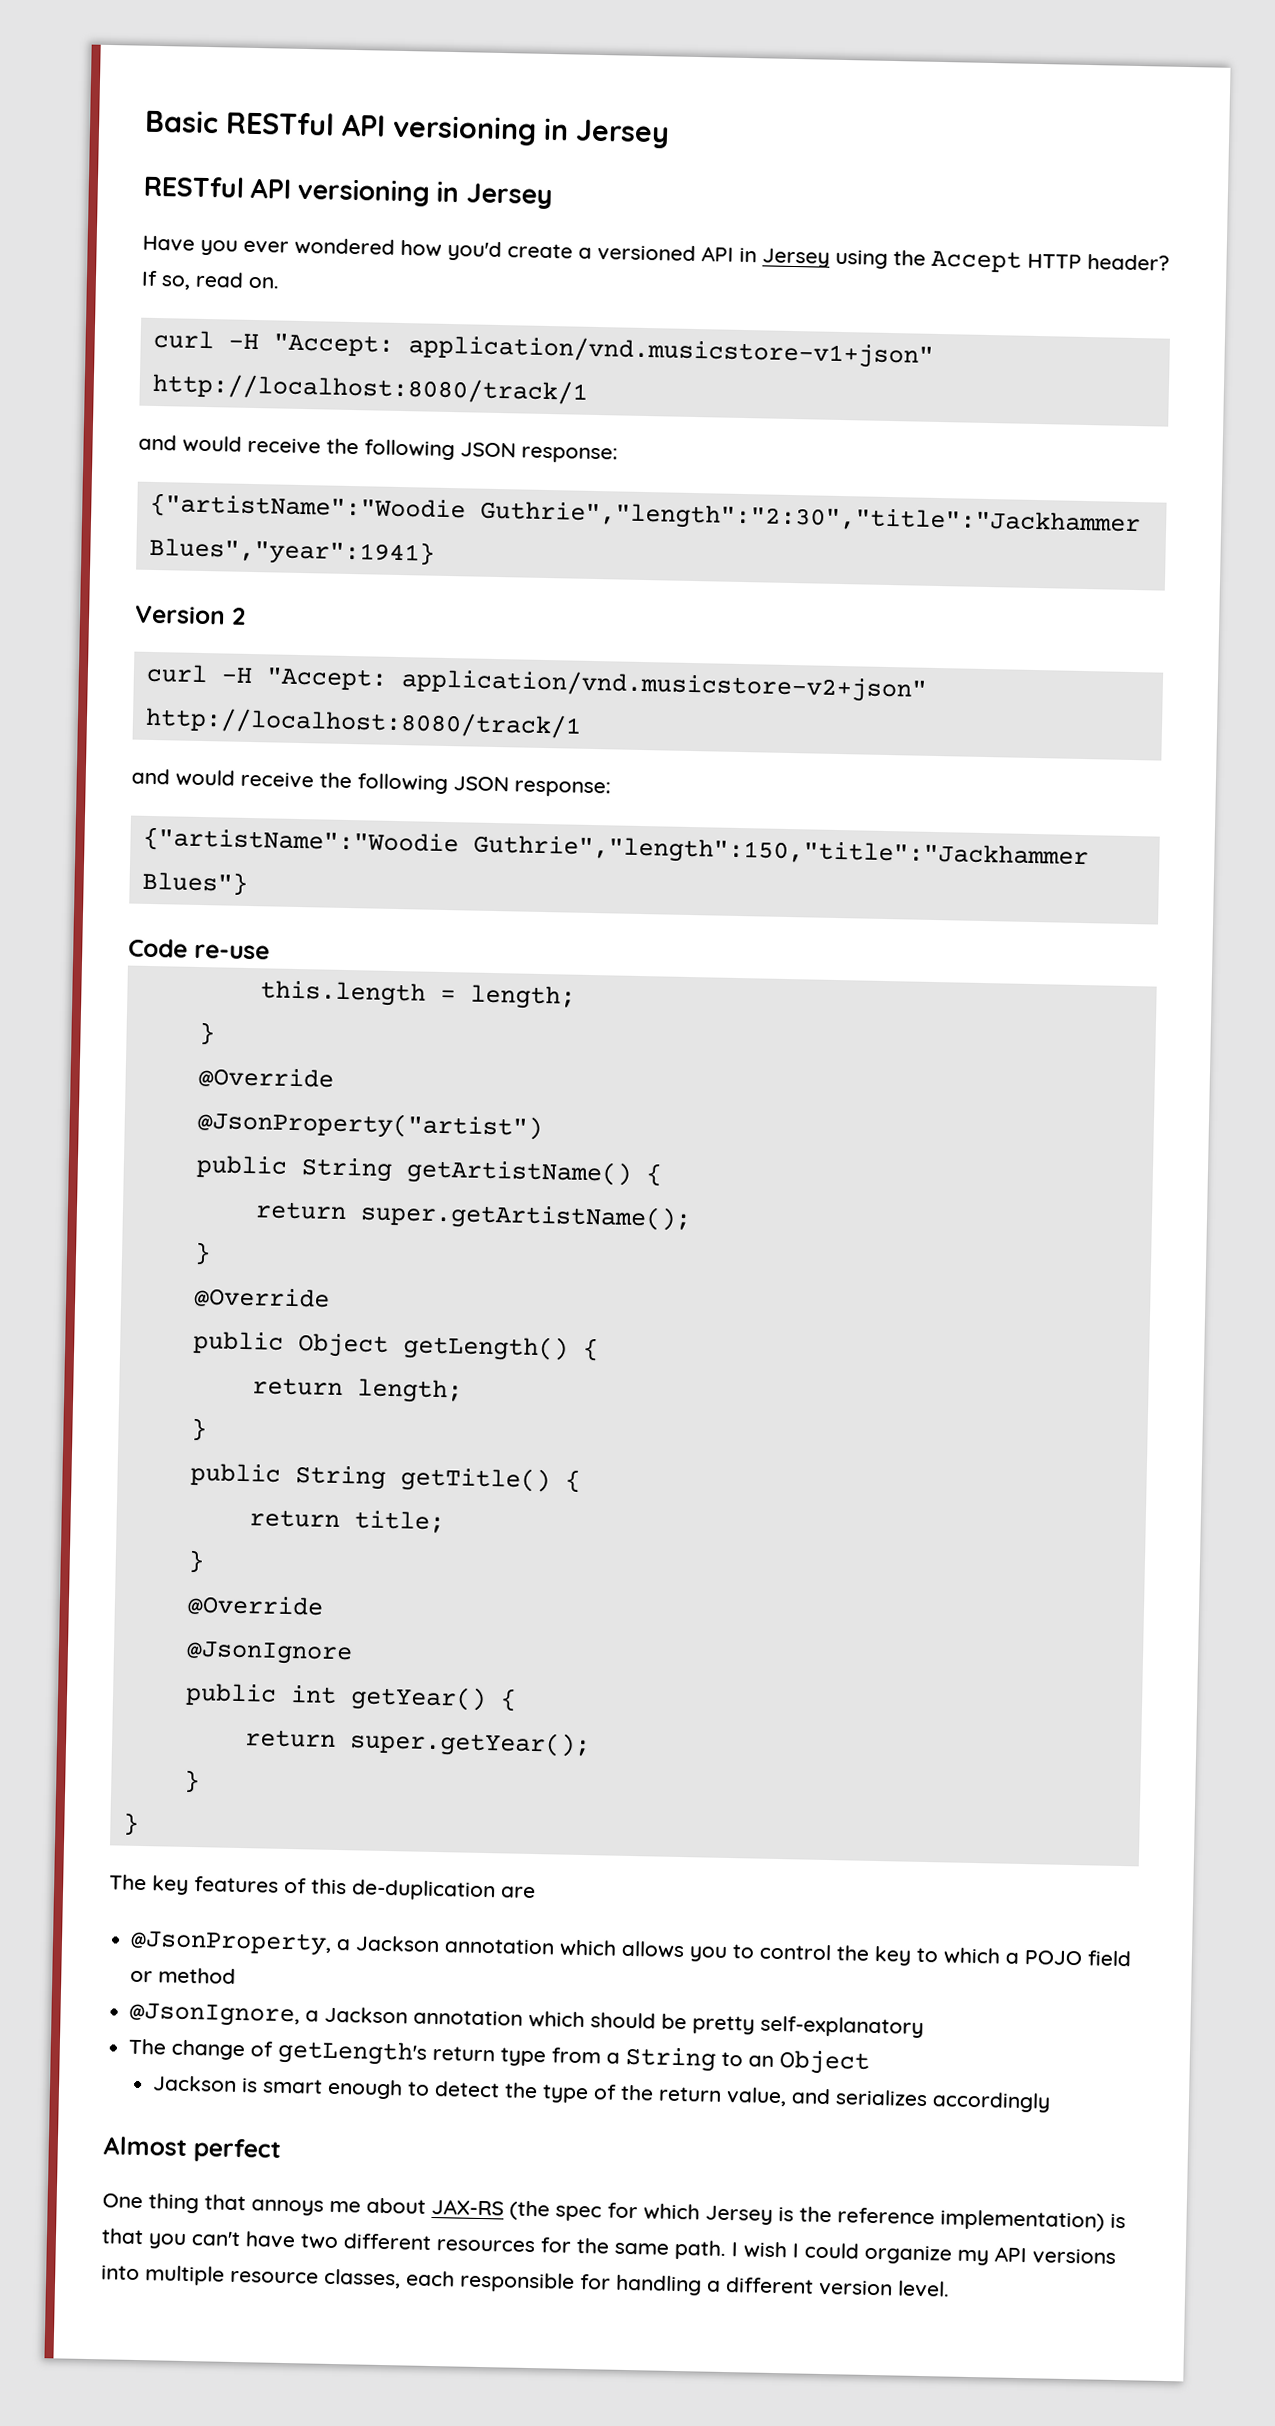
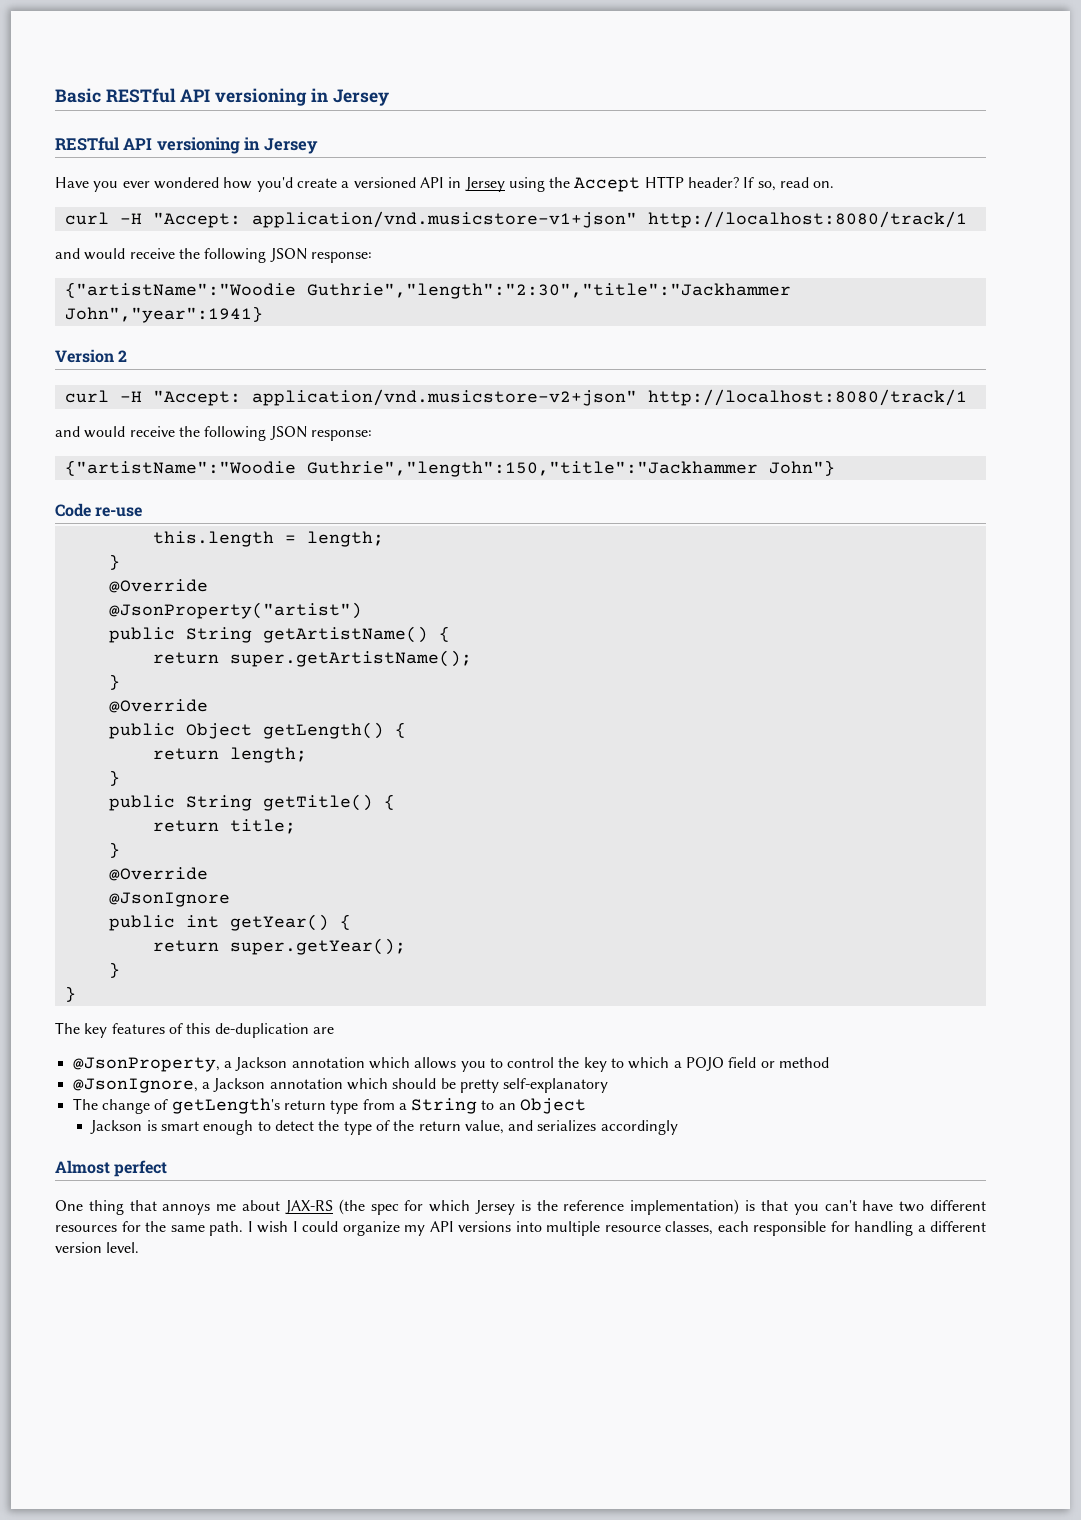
- {"artistName":"Woodie Guthrie","length":"2:30","title":"Jackhammer Blues","year":1941}
+ {"artistName":"Woodie Guthrie","length":"2:30","title":"Jackhammer John","year":1941}
- {"artistName":"Woodie Guthrie","length":150,"title":"Jackhammer Blues"}
+ {"artistName":"Woodie Guthrie","length":150,"title":"Jackhammer John"}

